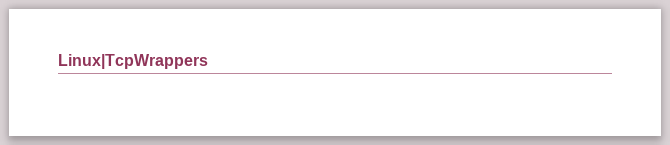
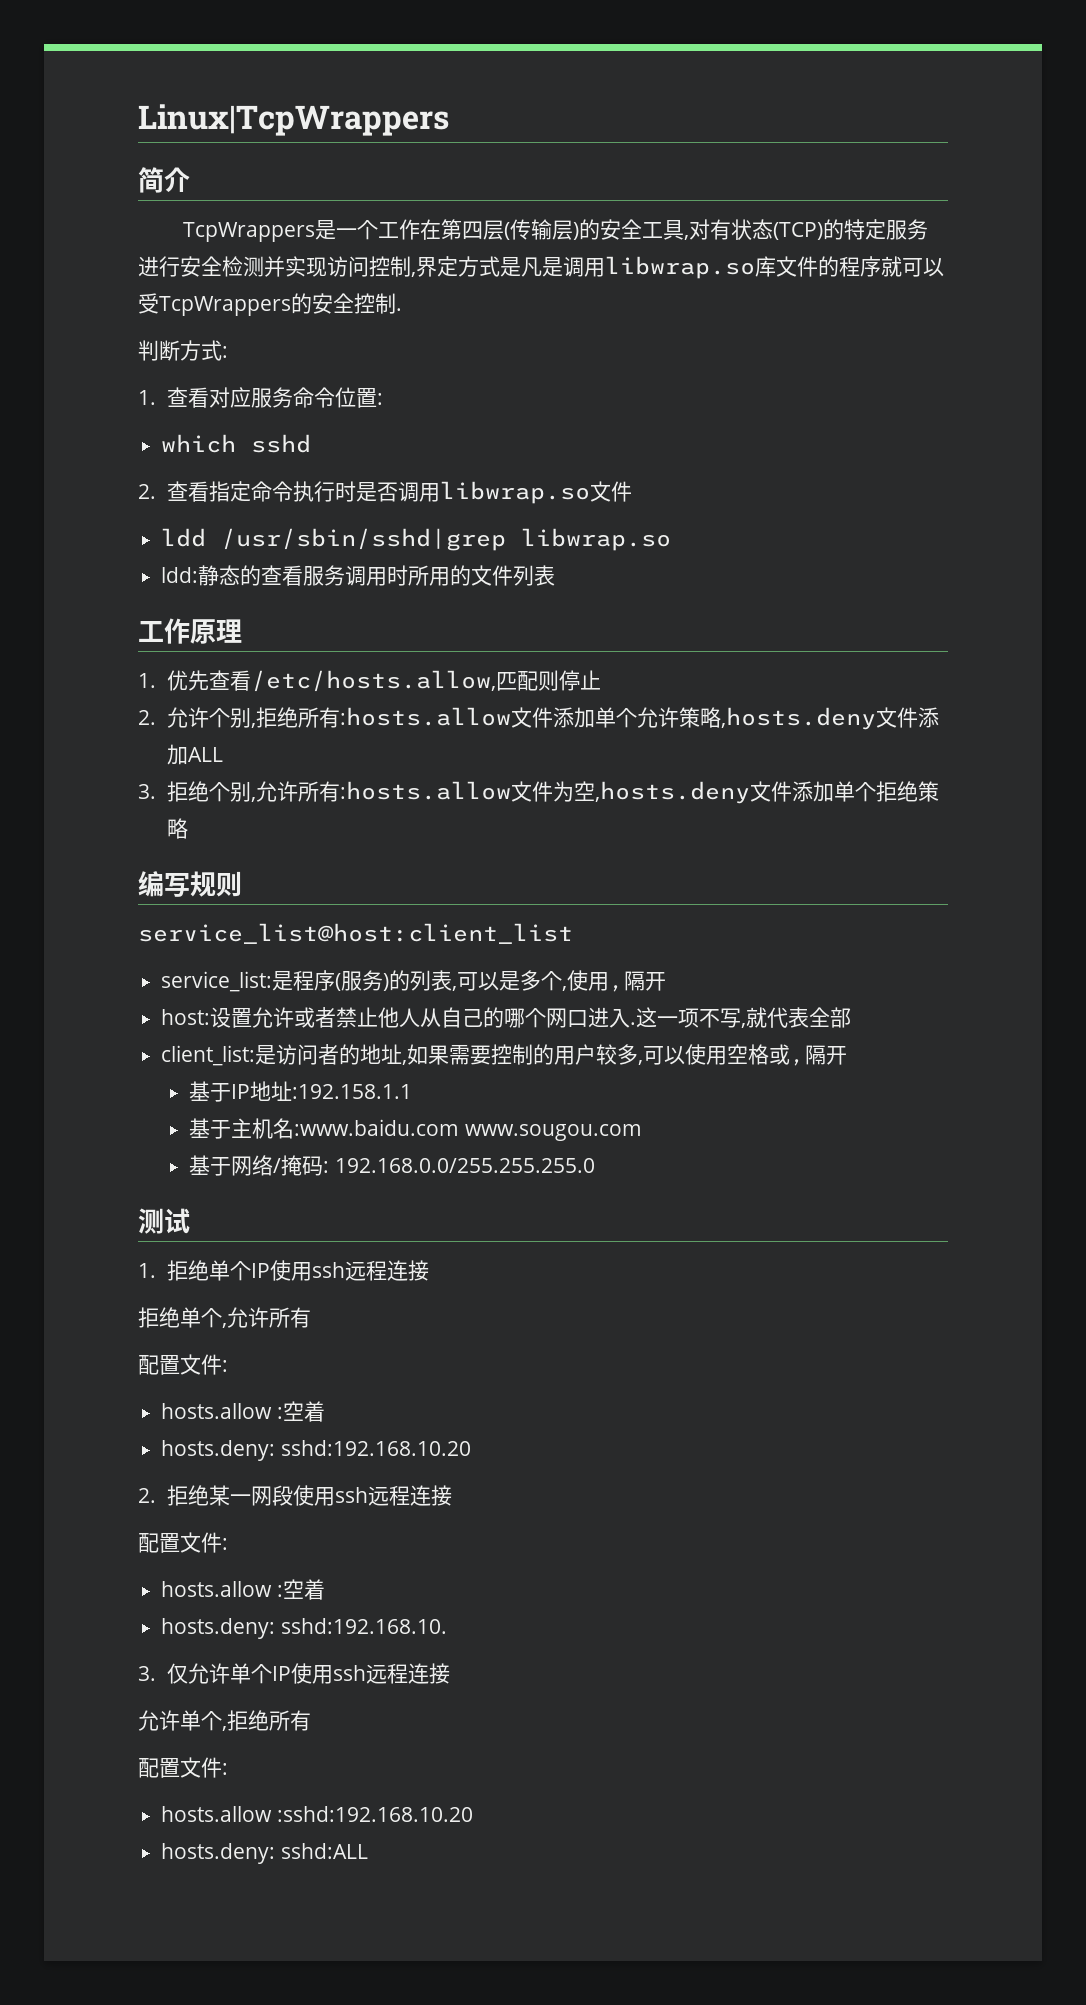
+ 简介
+ TcpWrappers是一个工作在第四层(传输层)的安全工具,对有状态(TCP)的特定服务进行安全检测并实现访问控制,界定方式是凡是调用libwrap.so库文件的程序就可以受TcpWrappers的安全控制.
+ 判断方式:
+ 1.查看对应服务命令位置:
+ which sshd
+ 2.查看指定命令执行时是否调用libwrap.so文件
+ ldd /usr/sbin/sshd|grep libwrap.so
+ ldd:静态的查看服务调用时所用的文件列表
+ 工作原理
+ 1.优先查看/etc/hosts.allow,匹配则停止
+ 2.允许个别,拒绝所有:hosts.allow文件添加单个允许策略,hosts.deny文件添加ALL
+ 3.拒绝个别,允许所有:hosts.allow文件为空,hosts.deny文件添加单个拒绝策略
+ 编写规则
+ service_list@host:client_list
+ service_list:是程序(服务)的列表,可以是多个,使用,隔开
+ host:设置允许或者禁止他人从自己的哪个网口进入.这一项不写,就代表全部
+ client_list:是访问者的地址,如果需要控制的用户较多,可以使用空格或,隔开
+ 基于IP地址:192.158.1.1
+ 基于主机名:www.baidu.com www.sougou.com
+ 基于网络/掩码: 192.168.0.0/255.255.255.0
+ 测试
+ 1.拒绝单个IP使用ssh远程连接
+ 拒绝单个,允许所有
+ 配置文件:
+ hosts.allow :空着
+ hosts.deny: sshd:192.168.10.20
+ 2.拒绝某一网段使用ssh远程连接
+ 配置文件:
+ hosts.allow :空着
+ hosts.deny: sshd:192.168.10.
+ 3.仅允许单个IP使用ssh远程连接
+ 允许单个,拒绝所有
+ 配置文件:
+ hosts.allow :sshd:192.168.10.20
+ hosts.deny: sshd:ALL

